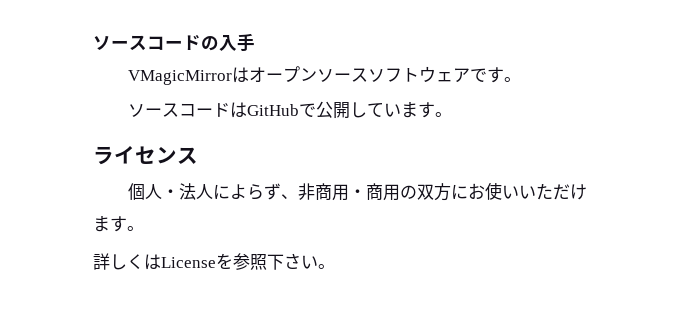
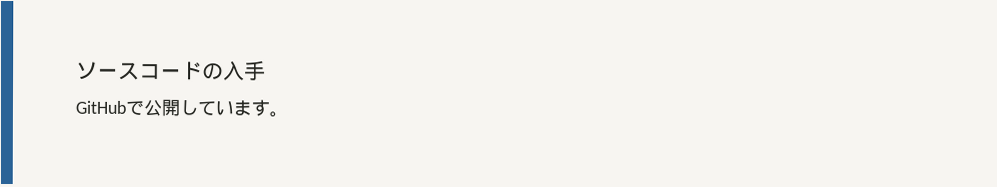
- VMagicMirrorはオープンソースソフトウェアです。
- ソースコードはGitHubで公開しています。
+ GitHubで公開しています。
- ライセンス
- 個人・法人によらず、非商用・商用の双方にお使いいただけます。
- 詳しくはLicenseを参照下さい。

